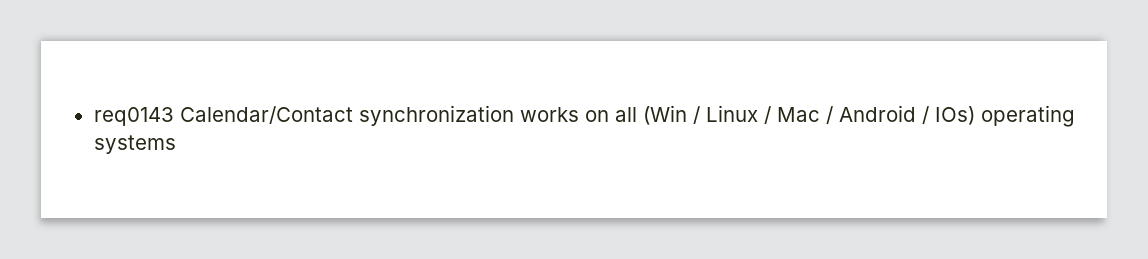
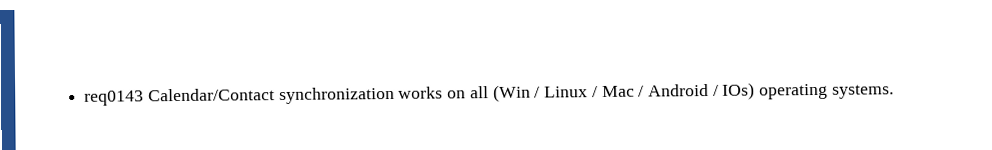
- req0143 Calendar/Contact synchronization works on all (Win / Linux / Mac / Android / IOs) operating systems
+ req0143 Calendar/Contact synchronization works on all (Win / Linux / Mac / Android / IOs) operating systems.

